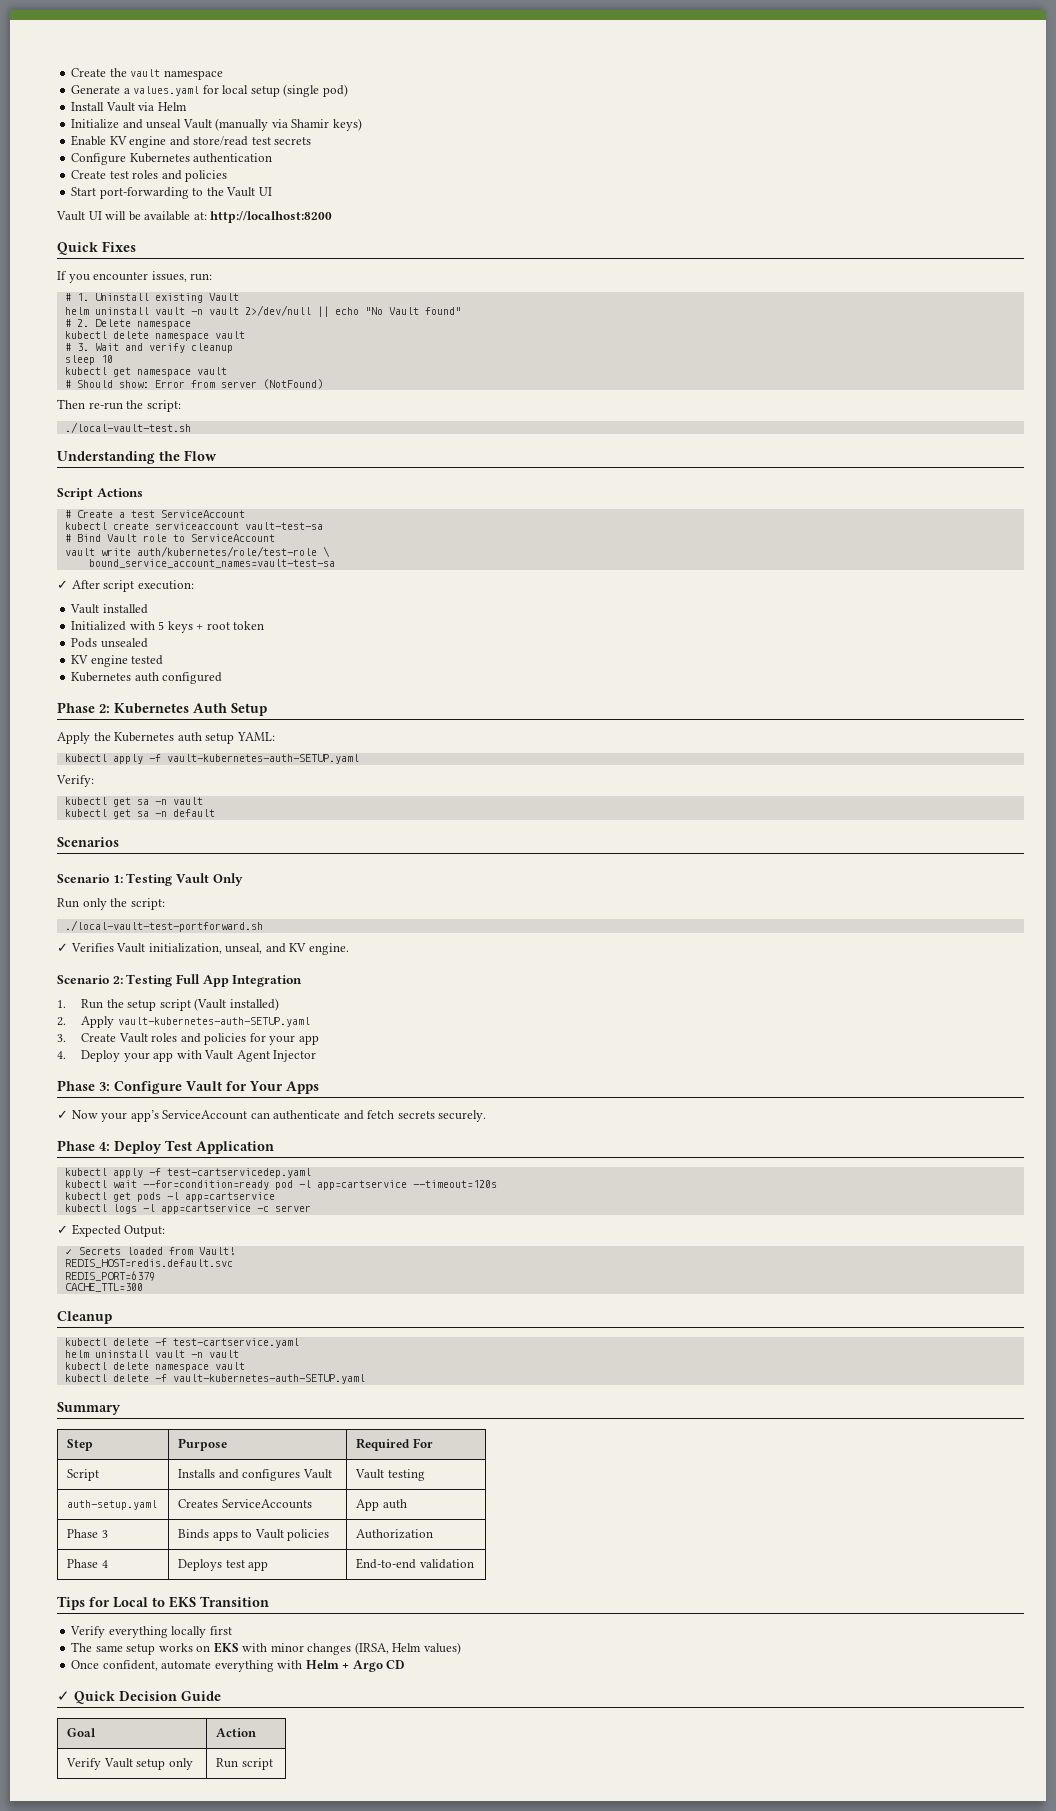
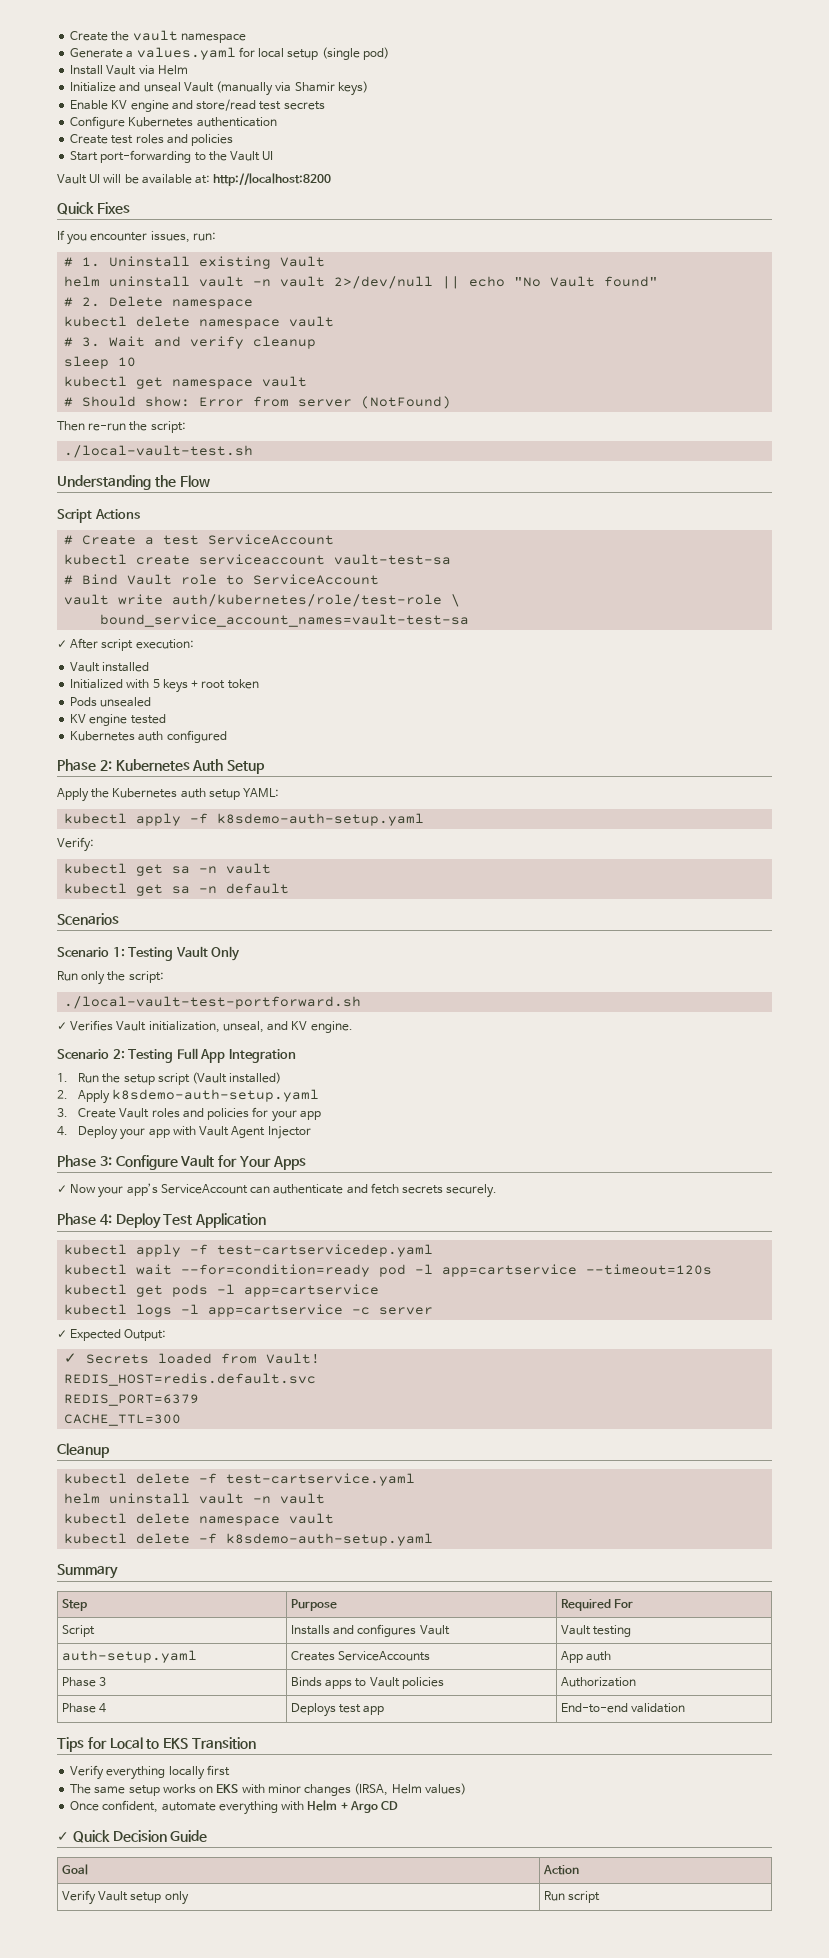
- kubectl apply -f vault-kubernetes-auth-SETUP.yaml
+ kubectl apply -f k8sdemo-auth-setup.yaml
- 2. Apply vault-kubernetes-auth-SETUP.yaml
+ 2. Apply k8sdemo-auth-setup.yaml
- kubectl delete -f vault-kubernetes-auth-SETUP.yaml
+ kubectl delete -f k8sdemo-auth-setup.yaml

